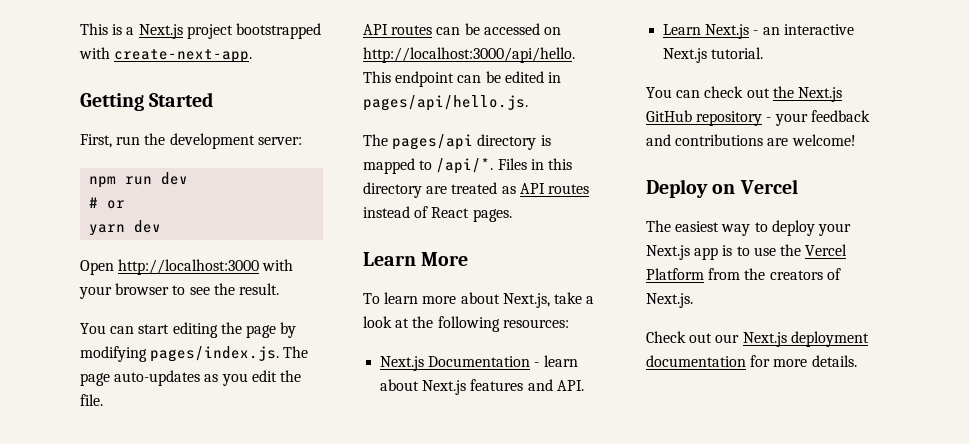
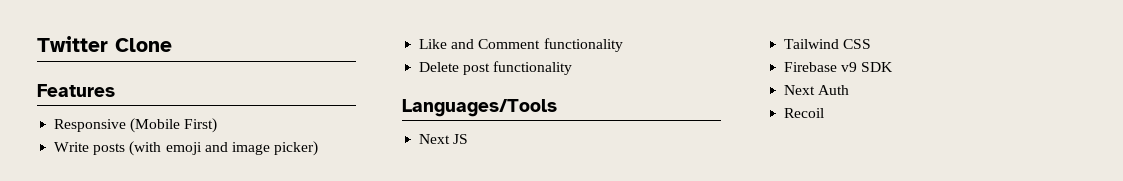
- This is a Next.js project bootstrapped with create-next-app.
- Getting Started
- First, run the development server:
- npm run dev
- # or
- yarn dev
- Open http://localhost:3000 with your browser to see the result.
- You can start editing the page by modifying pages/index.js. The page auto-updates as you edit the file.
- API routes can be accessed on http://localhost:3000/api/hello. This endpoint can be edited in pages/api/hello.js.
- The pages/api directory is mapped to /api/*. Files in this directory are treated as API routes instead of React pages.
- Learn More
- To learn more about Next.js, take a look at the following resources:
- Next.js Documentation - learn about Next.js features and API.
- Learn Next.js - an interactive Next.js tutorial.
- You can check out the Next.js GitHub repository - your feedback and contributions are welcome!
- Deploy on Vercel
- The easiest way to deploy your Next.js app is to use the Vercel Platform from the creators of Next.js.
- Check out our Next.js deployment documentation for more details.
+ Twitter Clone
+ Features
+ Responsive (Mobile First)
+ Write posts (with emoji and image picker)
+ Like and Comment functionality
+ Delete post functionality
+ Languages/Tools
+ Next JS
+ Tailwind CSS
+ Firebase v9 SDK
+ Next Auth
+ Recoil

